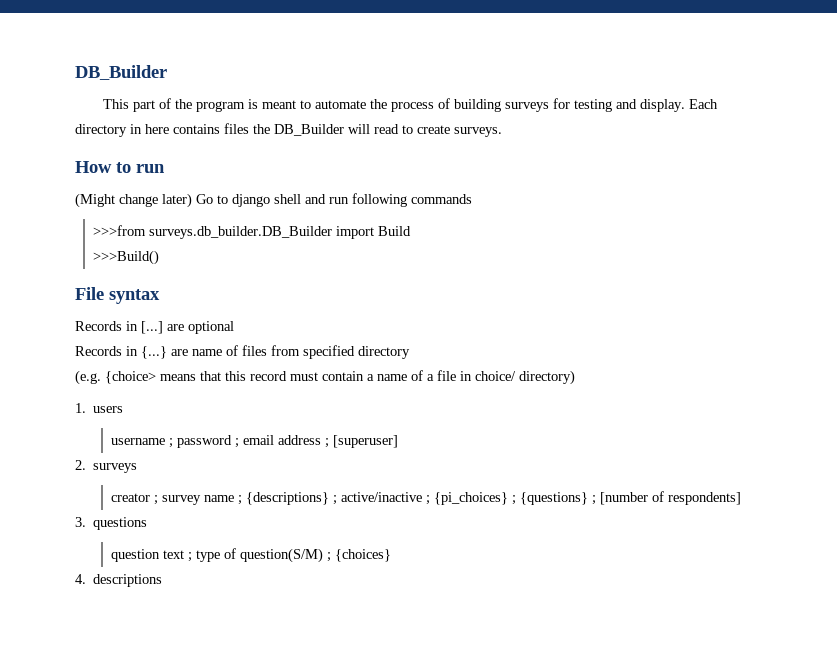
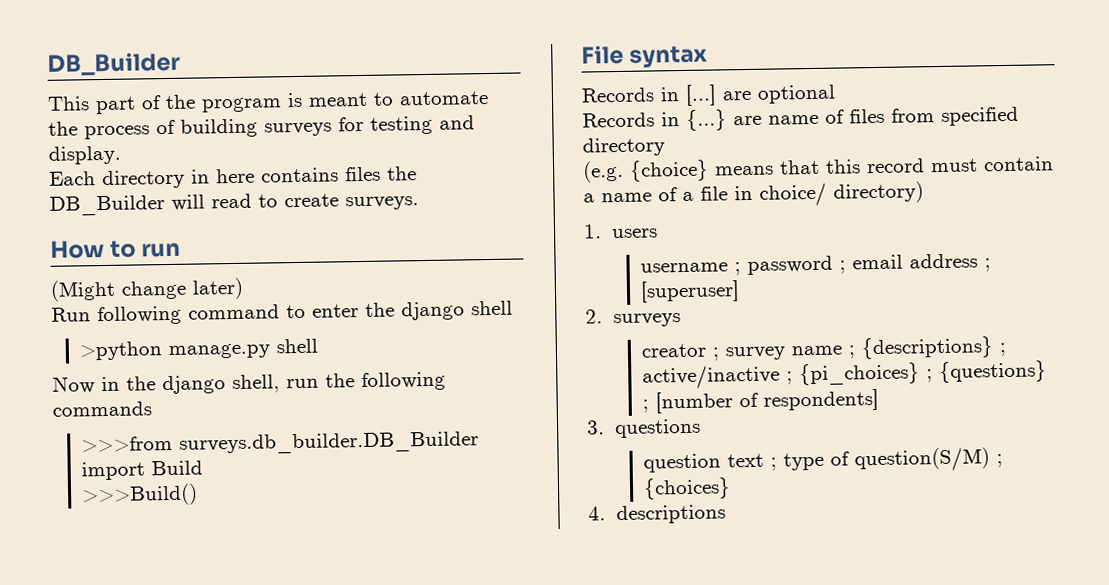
- This part of the program is meant to automate the process of building surveys for testing and display. Each directory in here contains files the DB_Builder will read to create surveys.
+ This part of the program is meant to automate the process of building surveys for testing and display.
+ Each directory in here contains files the DB_Builder will read to create surveys.
- (Might change later) Go to django shell and run following commands
+ (Might change later)
+ Run following command to enter the django shell
+ >python manage.py shell
+ Now in the django shell, run the following commands
- (e.g. {choice> means that this record must contain a name of a file in choice/ directory)
+ (e.g. {choice} means that this record must contain a name of a file in choice/ directory)

